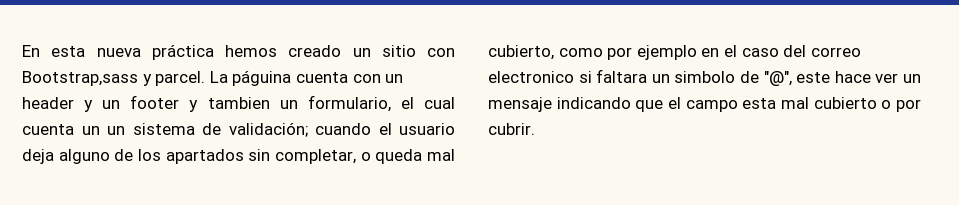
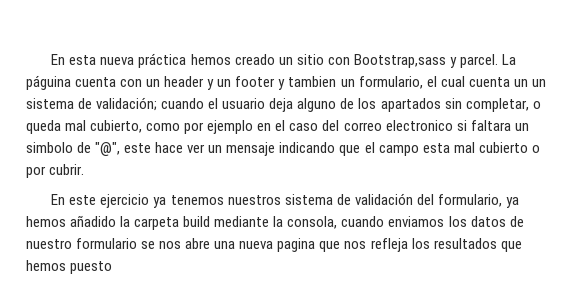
+ En este ejercicio ya tenemos nuestros sistema de validación del formulario, ya hemos añadido la carpeta build mediante la consola, cuando enviamos los datos de nuestro formulario se nos abre una nueva pagina que nos refleja los resultados que hemos puesto

